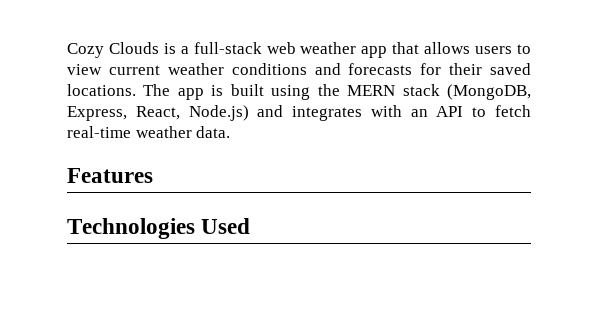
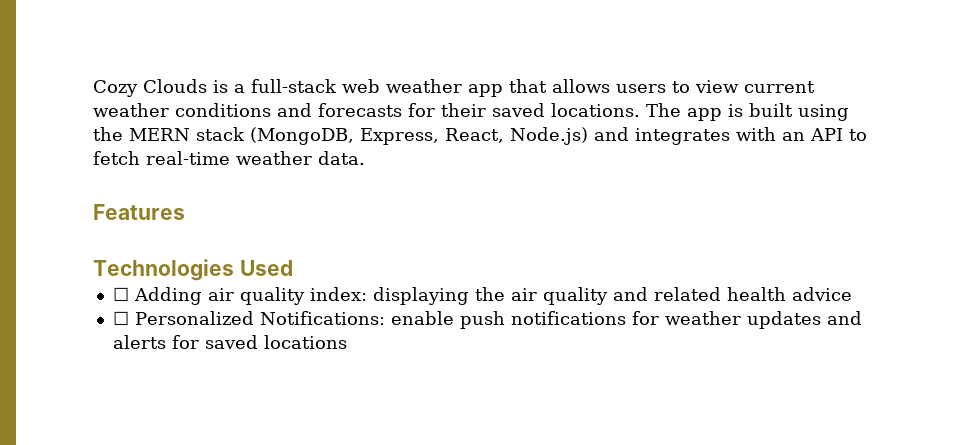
+ ☐ Adding air quality index: displaying the air quality and related health advice
+ ☐ Personalized Notifications: enable push notifications for weather updates and alerts for saved locations

